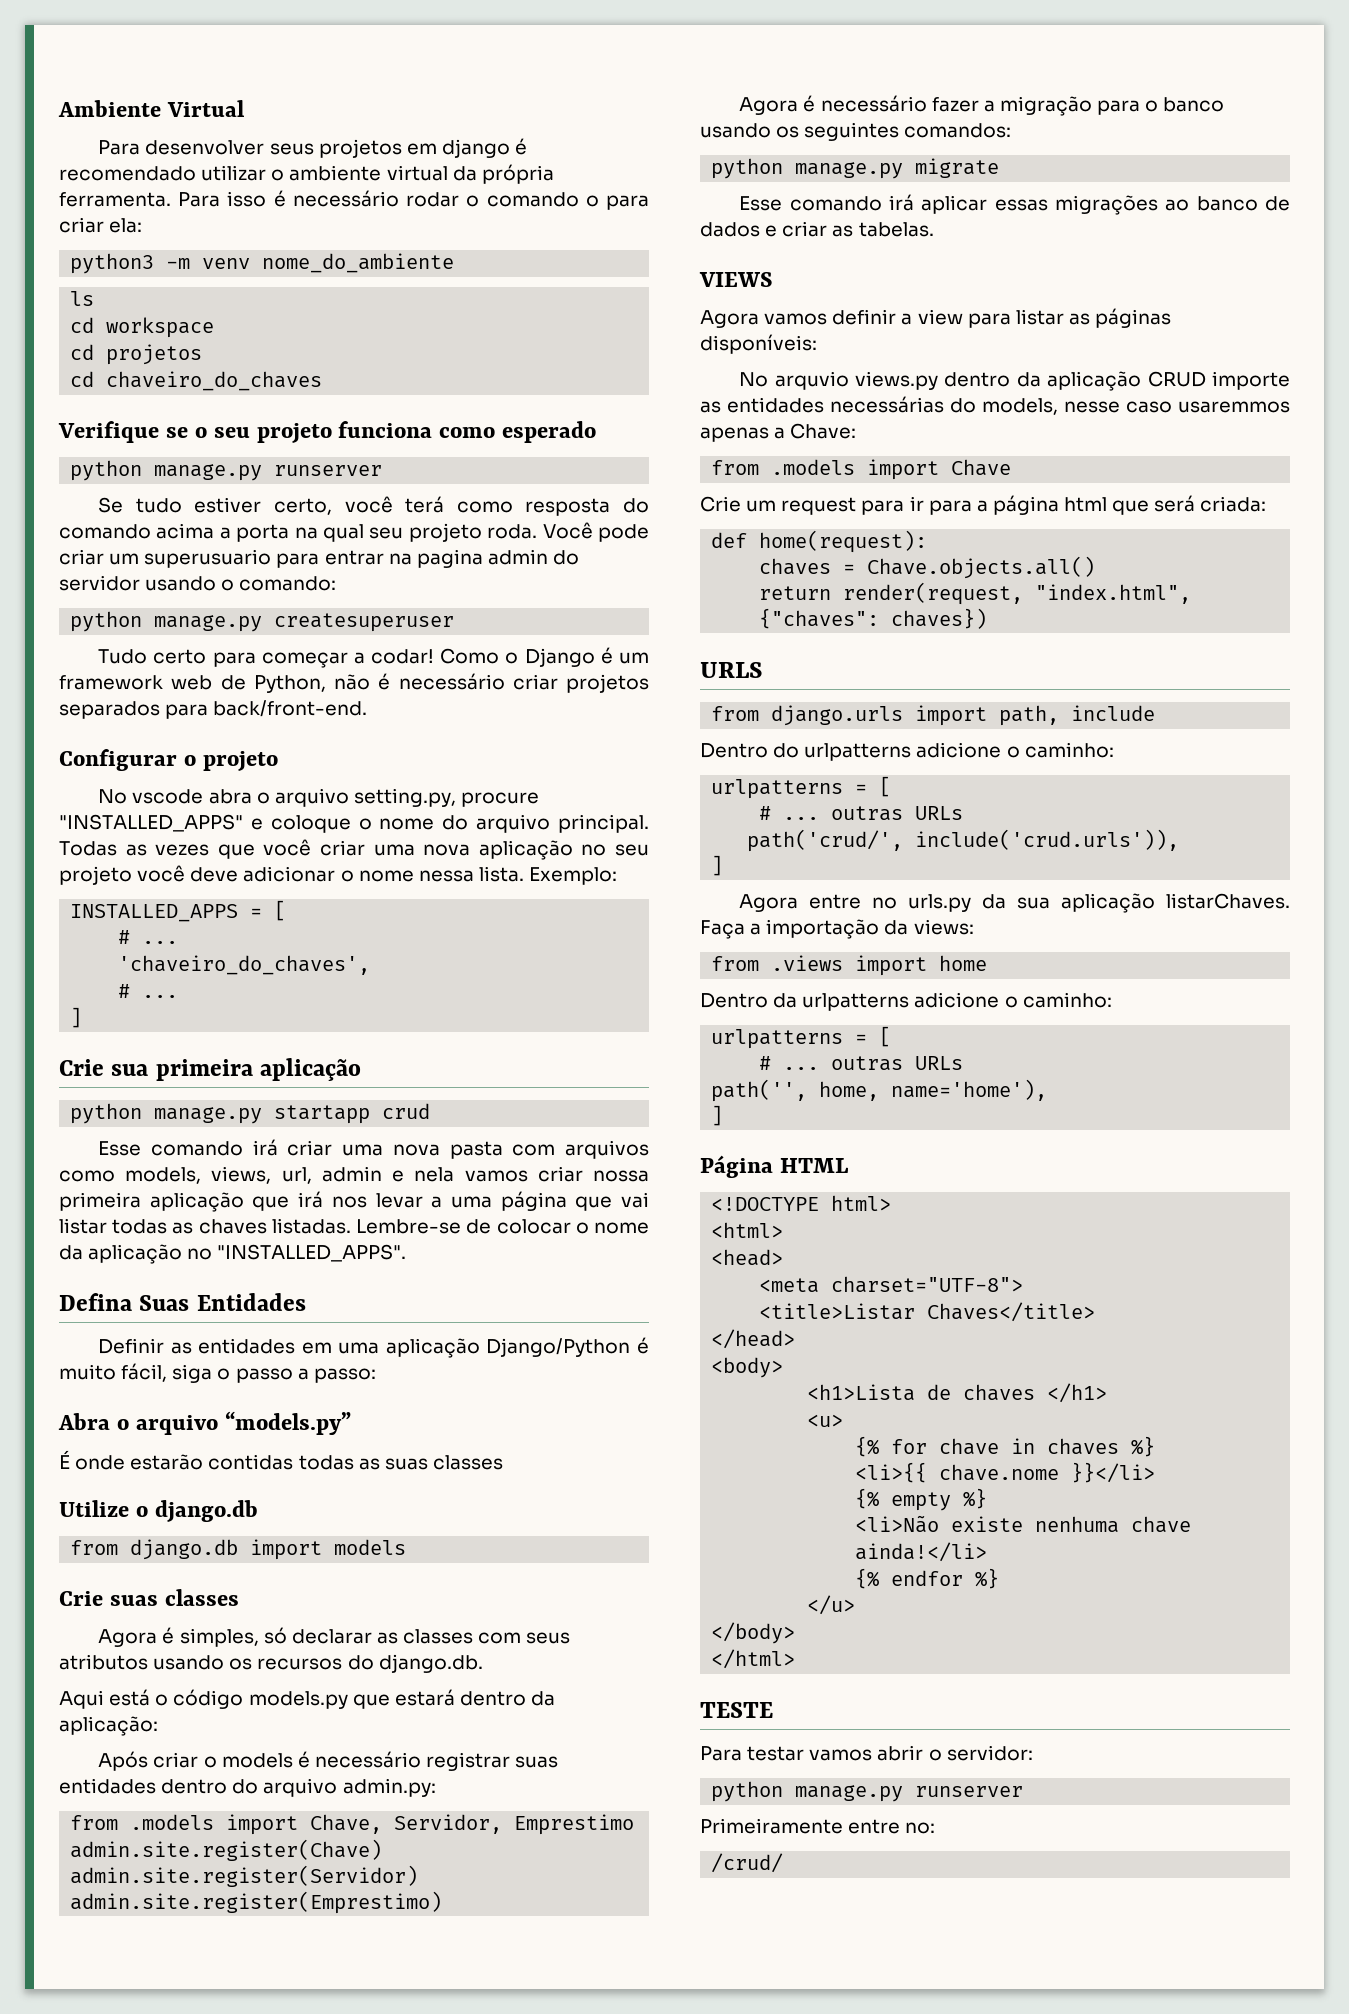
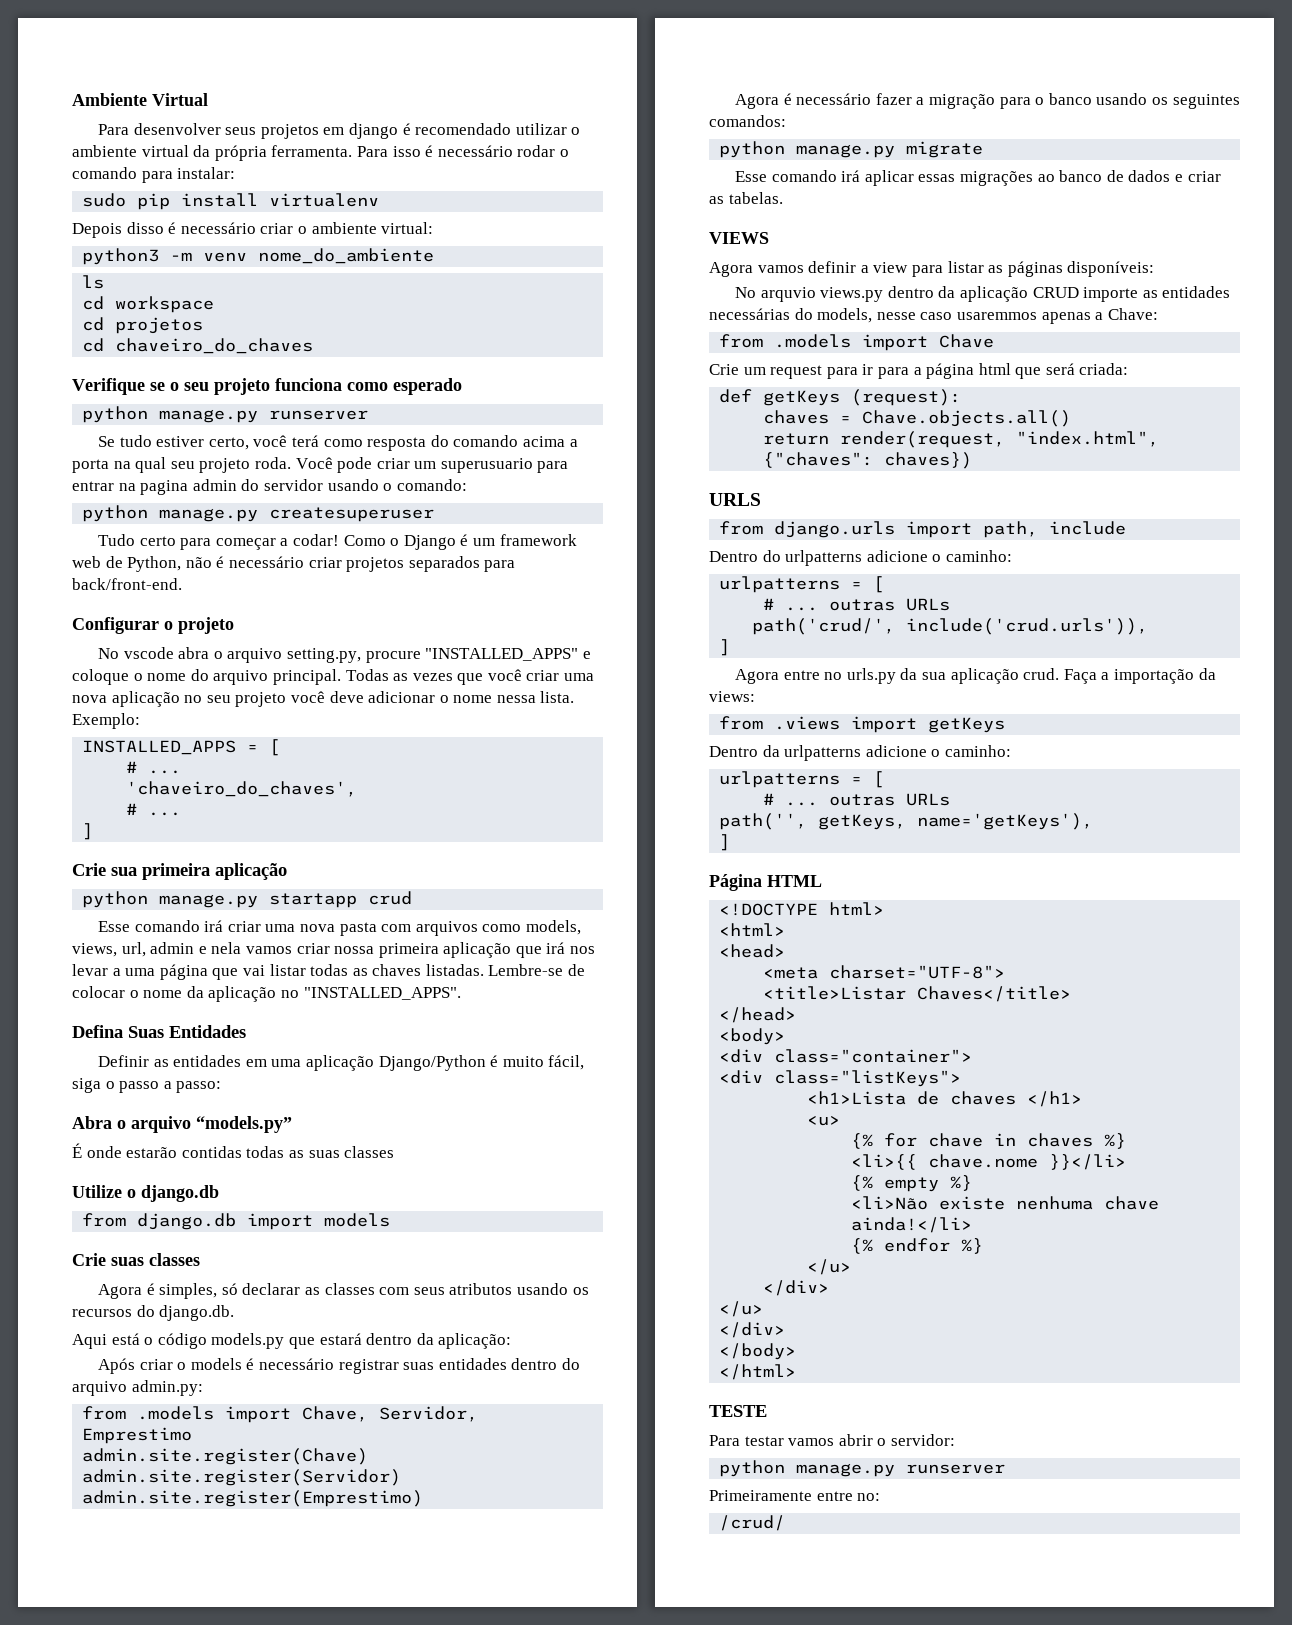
- Para isso é necessário rodar o comando o para criar ela:
+ Para isso é necessário rodar o comando para instalar:
+ sudo pip install virtualenv
+ Depois disso é necessário criar o ambiente virtual:
- def home(request):
+ def getKeys (request):
- Agora entre no urls.py da sua aplicação listarChaves.
+ Agora entre no urls.py da sua aplicação crud.
- from .views import home
+ from .views import getKeys
- path('', home, name='home'),
+ path('', getKeys, name='getKeys'),
+ <div class="container">
+ <div class="listKeys">
  {% endfor %}
  </u>
+ </div>
+ </u>
+ </div>

